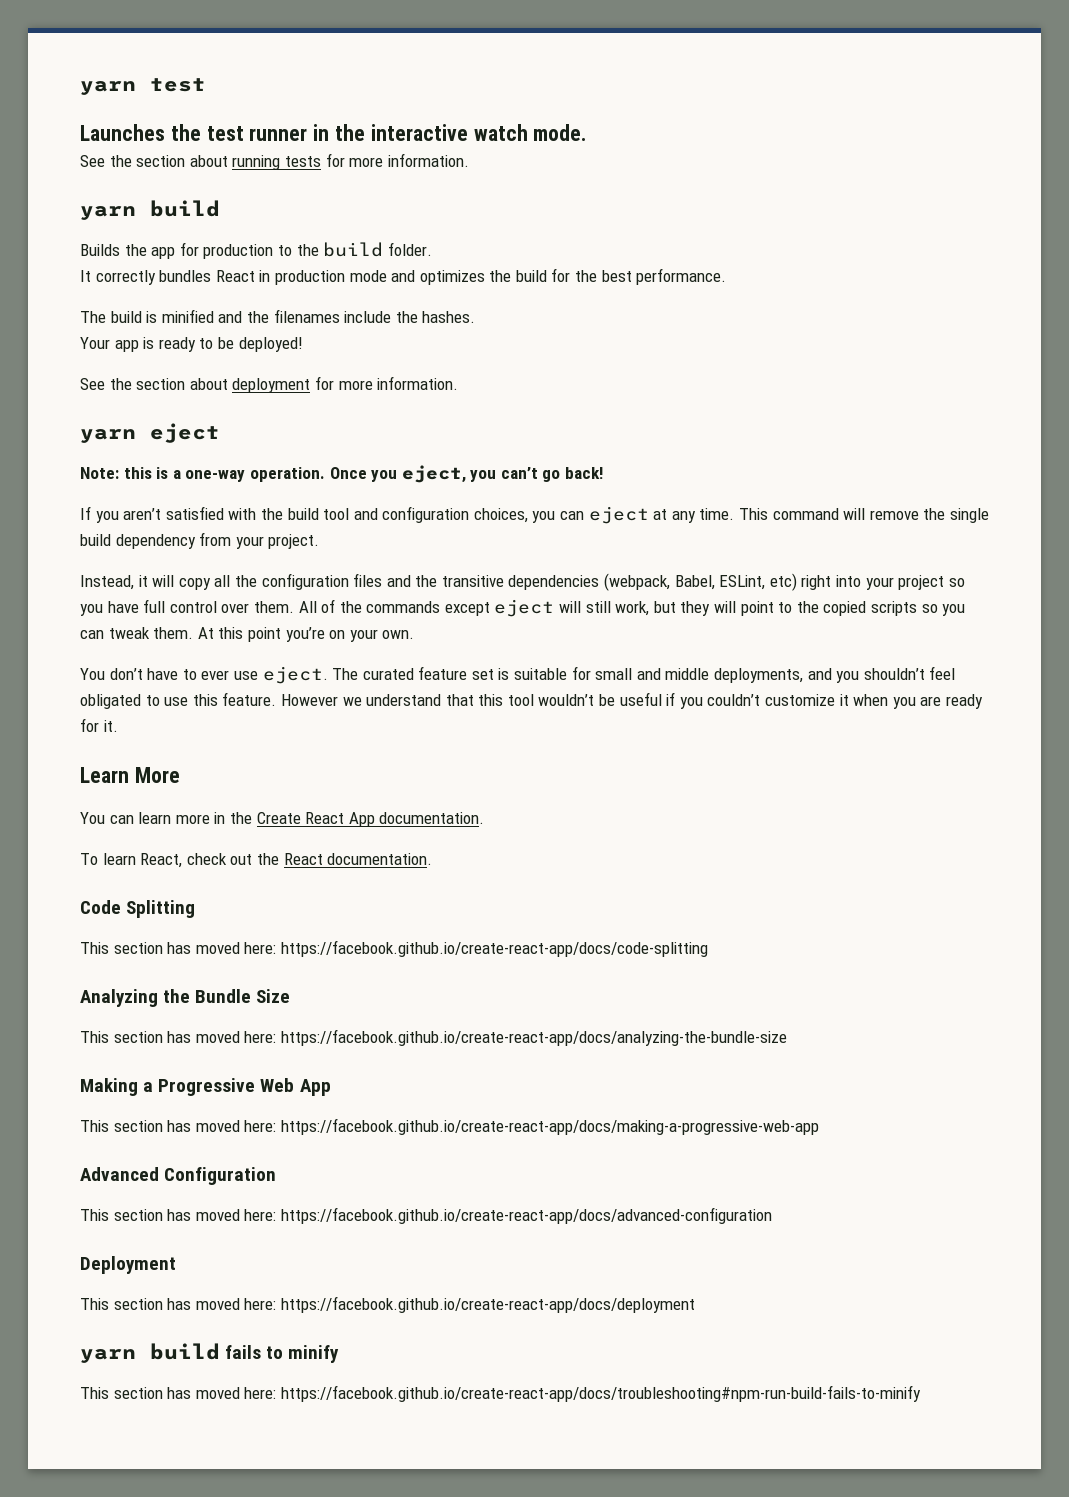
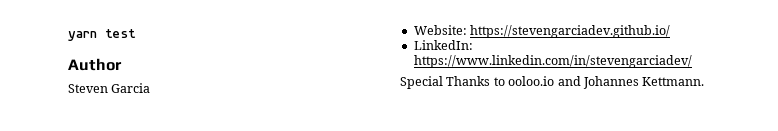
- Launches the test runner in the interactive watch mode.
- See the section about running tests for more information.
- yarn build
- Builds the app for production to the build folder.
- It correctly bundles React in production mode and optimizes the build for the best performance.
- The build is minified and the filenames include the hashes.
- Your app is ready to be deployed!
- See the section about deployment for more information.
- yarn eject
- Note: this is a one-way operation. Once you eject, you can’t go back!
- If you aren’t satisfied with the build tool and configuration choices, you can eject at any time. This command will remove the single build dependency from your project.
- Instead, it will copy all the configuration files and the transitive dependencies (webpack, Babel, ESLint, etc) right into your project so you have full control over them. All of the commands except eject will still work, but they will point to the copied scripts so you can tweak them. At this point you’re on your own.
- You don’t have to ever use eject. The curated feature set is suitable for small and middle deployments, and you shouldn’t feel obligated to use this feature. However we understand that this tool wouldn’t be useful if you couldn’t customize it when you are ready for it.
- Learn More
- You can learn more in the Create React App documentation.
- To learn React, check out the React documentation.
- Code Splitting
- This section has moved here: https://facebook.github.io/create-react-app/docs/code-splitting
- Analyzing the Bundle Size
- This section has moved here: https://facebook.github.io/create-react-app/docs/analyzing-the-bundle-size
- Making a Progressive Web App
- This section has moved here: https://facebook.github.io/create-react-app/docs/making-a-progressive-web-app
- Advanced Configuration
- This section has moved here: https://facebook.github.io/create-react-app/docs/advanced-configuration
- Deployment
- This section has moved here: https://facebook.github.io/create-react-app/docs/deployment
- yarn build fails to minify
- This section has moved here: https://facebook.github.io/create-react-app/docs/troubleshooting#npm-run-build-fails-to-minify
+ Author
+ Steven Garcia
+ Website: https://stevengarciadev.github.io/
+ LinkedIn: https://www.linkedin.com/in/stevengarciadev/
+ Special Thanks to ooloo.io and Johannes Kettmann.

